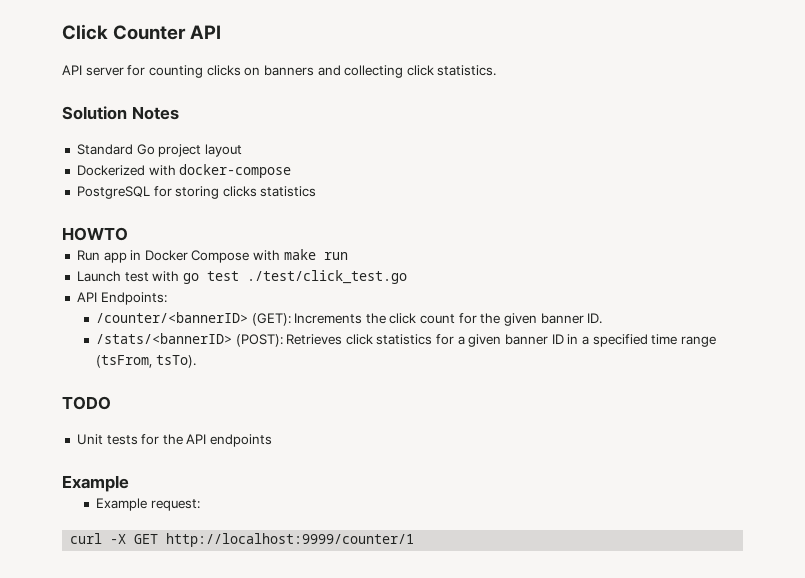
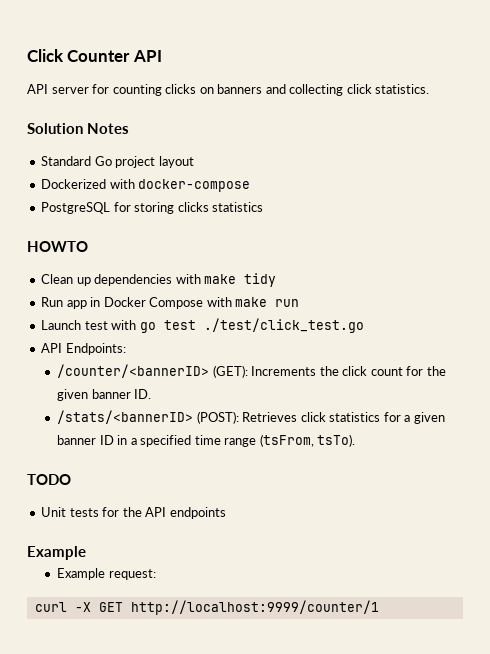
+ Clean up dependencies with make tidy

